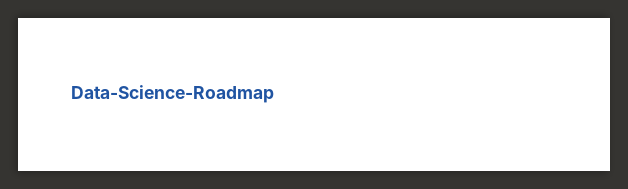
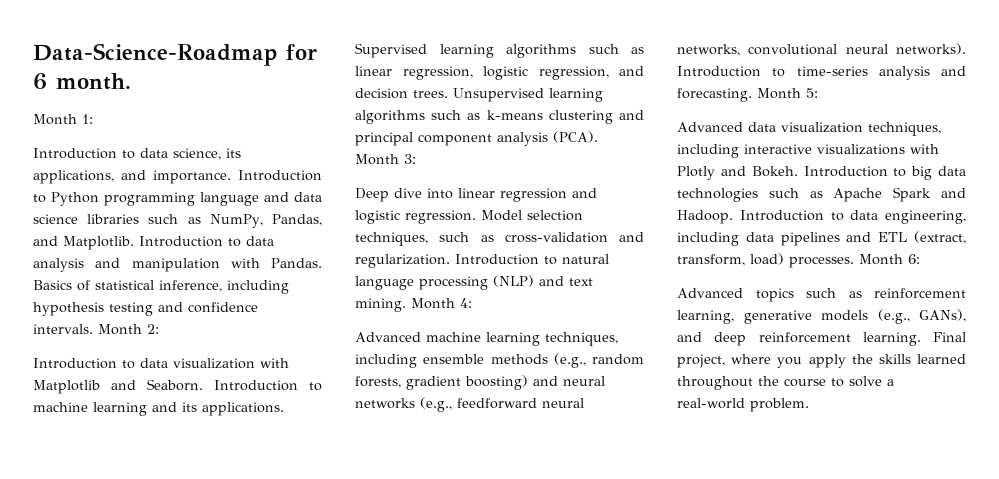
- Data-Science-Roadmap
+ Data-Science-Roadmap for 6 month.
+ Month 1:
+ Introduction to data science, its applications, and importance. Introduction to Python programming language and data science libraries such as NumPy, Pandas, and Matplotlib. Introduction to data analysis and manipulation with Pandas. Basics of statistical inference, including hypothesis testing and confidence intervals. Month 2:
+ Introduction to data visualization with Matplotlib and Seaborn. Introduction to machine learning and its applications. Supervised learning algorithms such as linear regression, logistic regression, and decision trees. Unsupervised learning algorithms such as k-means clustering and principal component analysis (PCA). Month 3:
+ Deep dive into linear regression and logistic regression. Model selection techniques, such as cross-validation and regularization. Introduction to natural language processing (NLP) and text mining. Month 4:
+ Advanced machine learning techniques, including ensemble methods (e.g., random forests, gradient boosting) and neural networks (e.g., feedforward neural networks, convolutional neural networks). Introduction to time-series analysis and forecasting. Month 5:
+ Advanced data visualization techniques, including interactive visualizations with Plotly and Bokeh. Introduction to big data technologies such as Apache Spark and Hadoop. Introduction to data engineering, including data pipelines and ETL (extract, transform, load) processes. Month 6:
+ Advanced topics such as reinforcement learning, generative models (e.g., GANs), and deep reinforcement learning. Final project, where you apply the skills learned throughout the course to solve a real-world problem.

